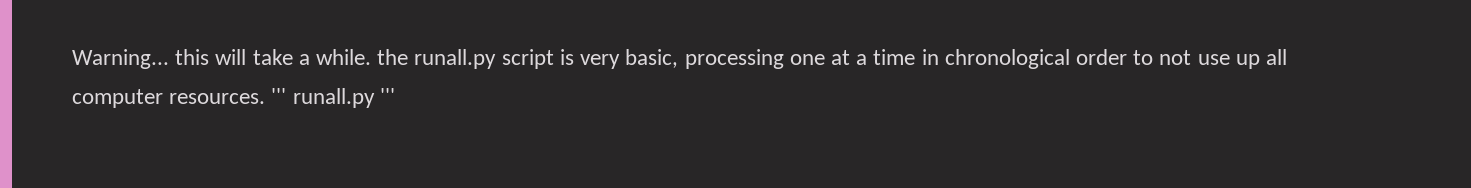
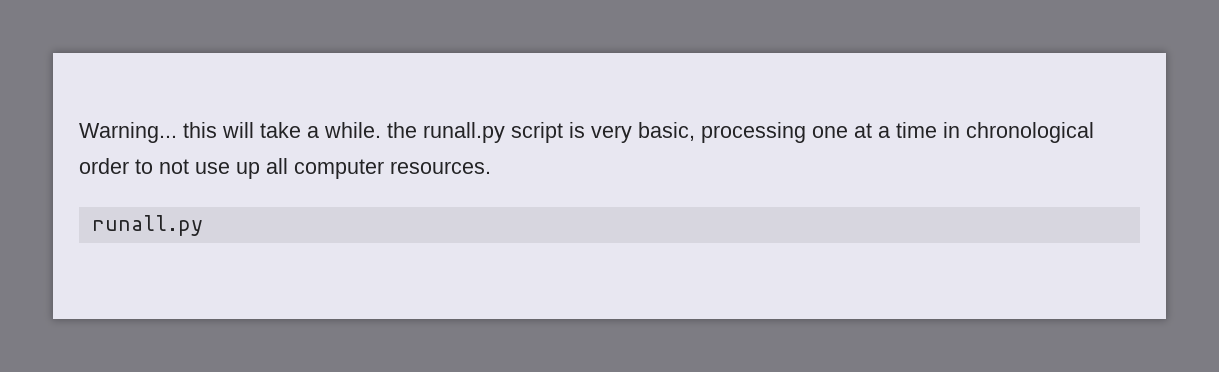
- Warning... this will take a while. the runall.py script is very basic, processing one at a time in chronological order to not use up all computer resources. ''' runall.py '''
+ Warning... this will take a while. the runall.py script is very basic, processing one at a time in chronological order to not use up all computer resources.
+ runall.py

